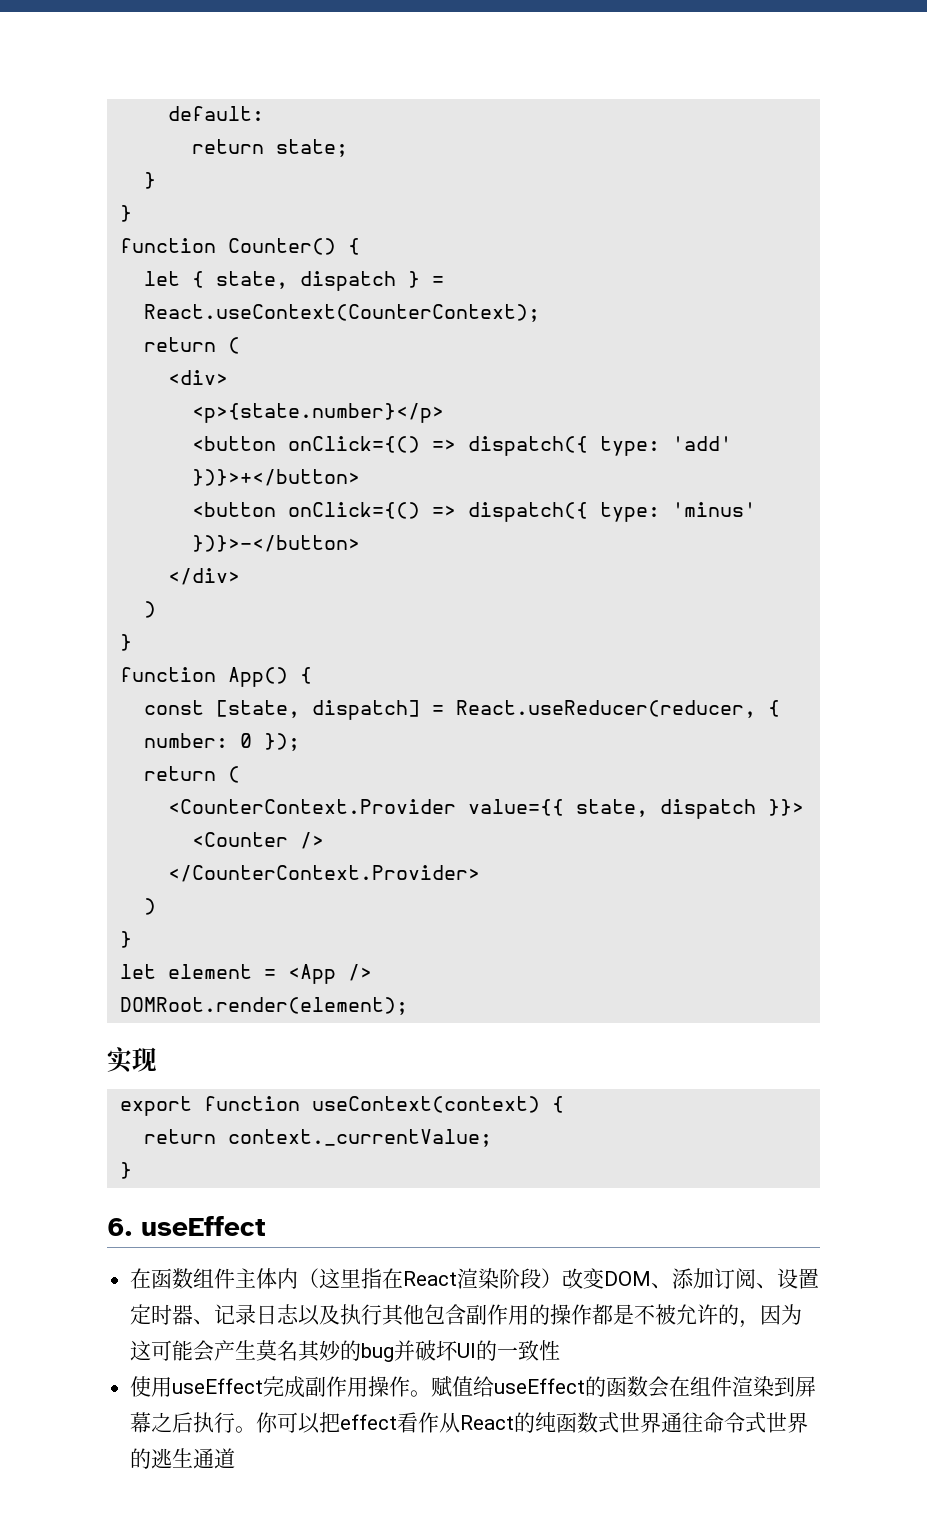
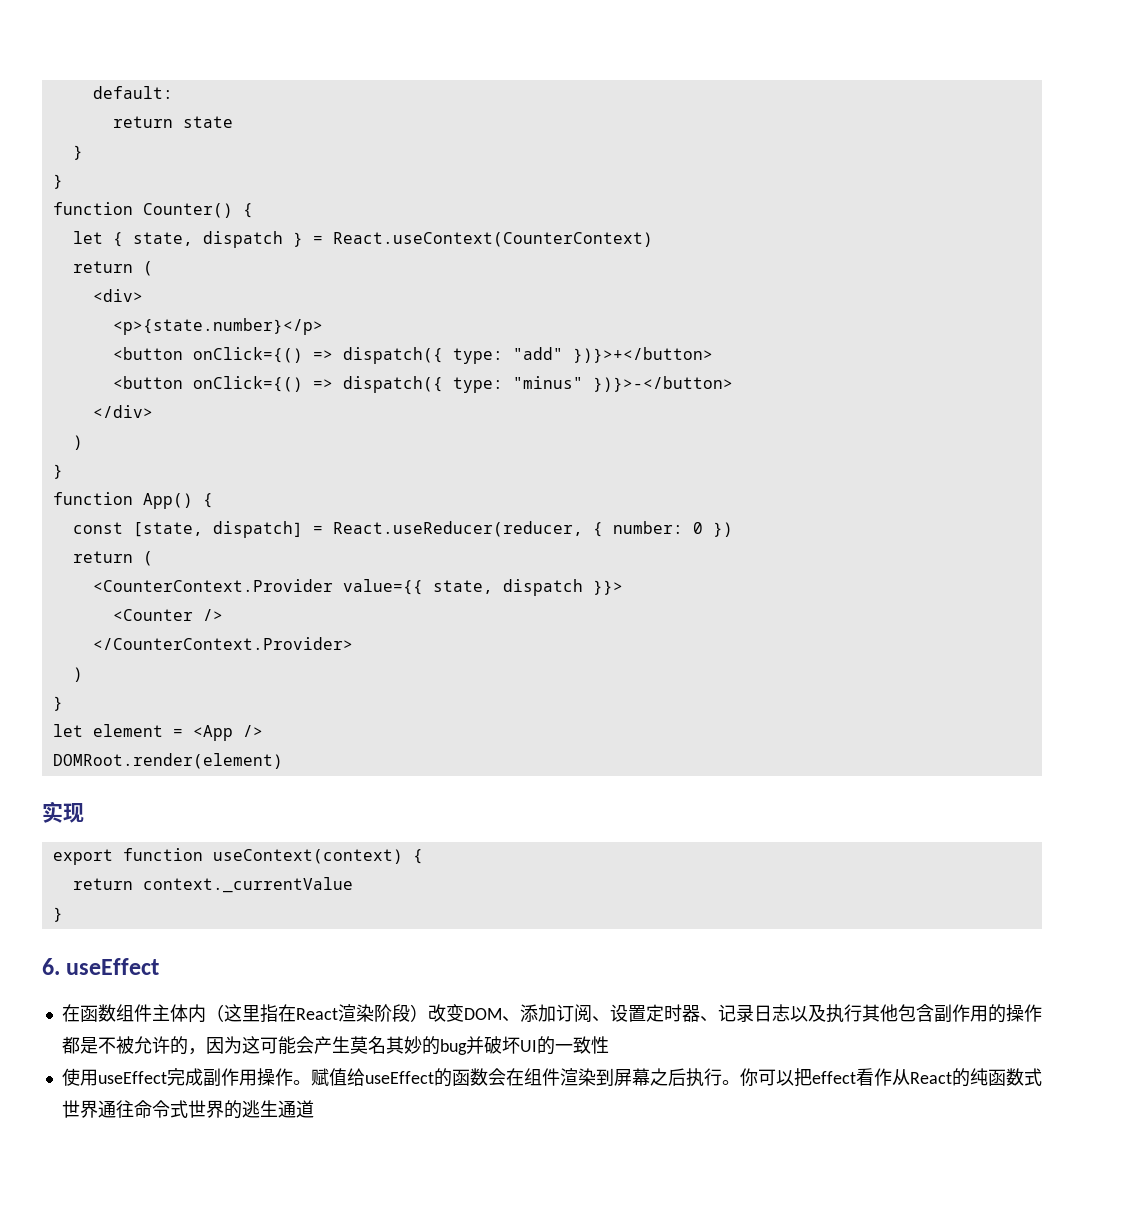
- return state;
+ return state
- let { state, dispatch } = React.useContext(CounterContext);
+ let { state, dispatch } = React.useContext(CounterContext)
- <button onClick={() => dispatch({ type: 'add' })}>+</button>
+ <button onClick={() => dispatch({ type: "add" })}>+</button>
- <button onClick={() => dispatch({ type: 'minus' })}>-</button>
+ <button onClick={() => dispatch({ type: "minus" })}>-</button>
- const [state, dispatch] = React.useReducer(reducer, { number: 0 });
+ const [state, dispatch] = React.useReducer(reducer, { number: 0 })
- DOMRoot.render(element);
+ DOMRoot.render(element)
- return context._currentValue;
+ return context._currentValue

